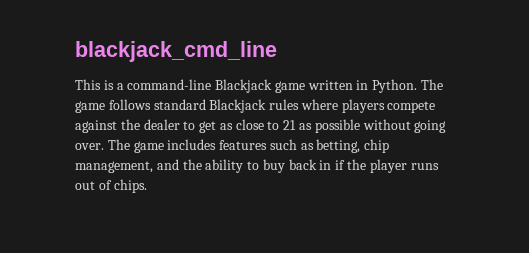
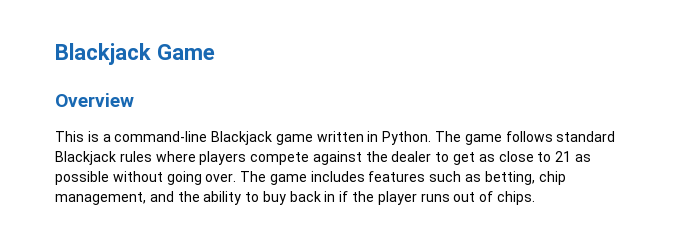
- blackjack_cmd_line
+ Blackjack Game
+ Overview

